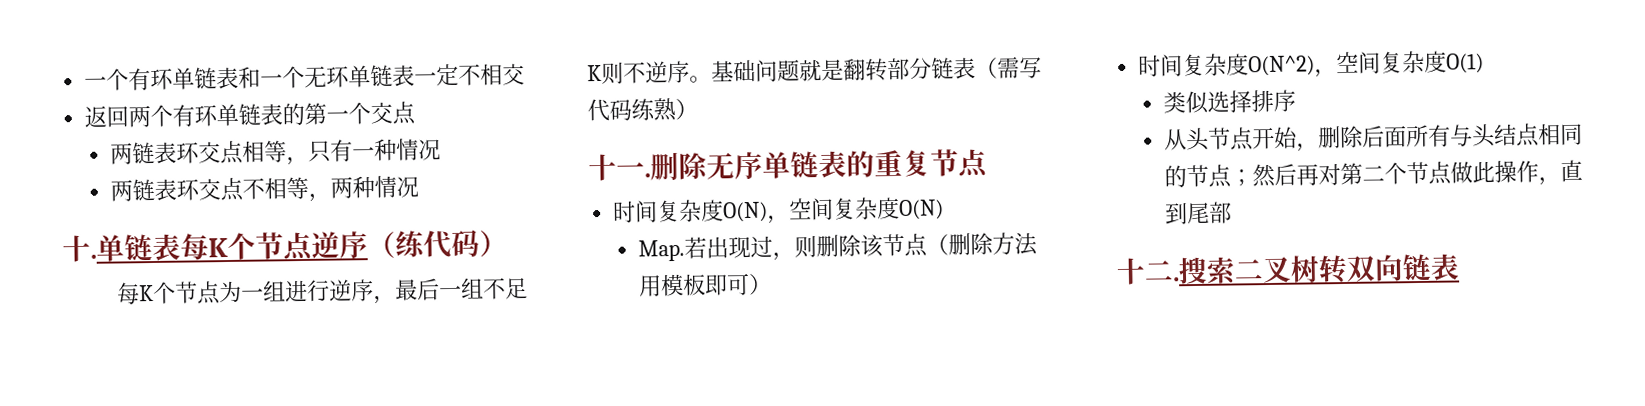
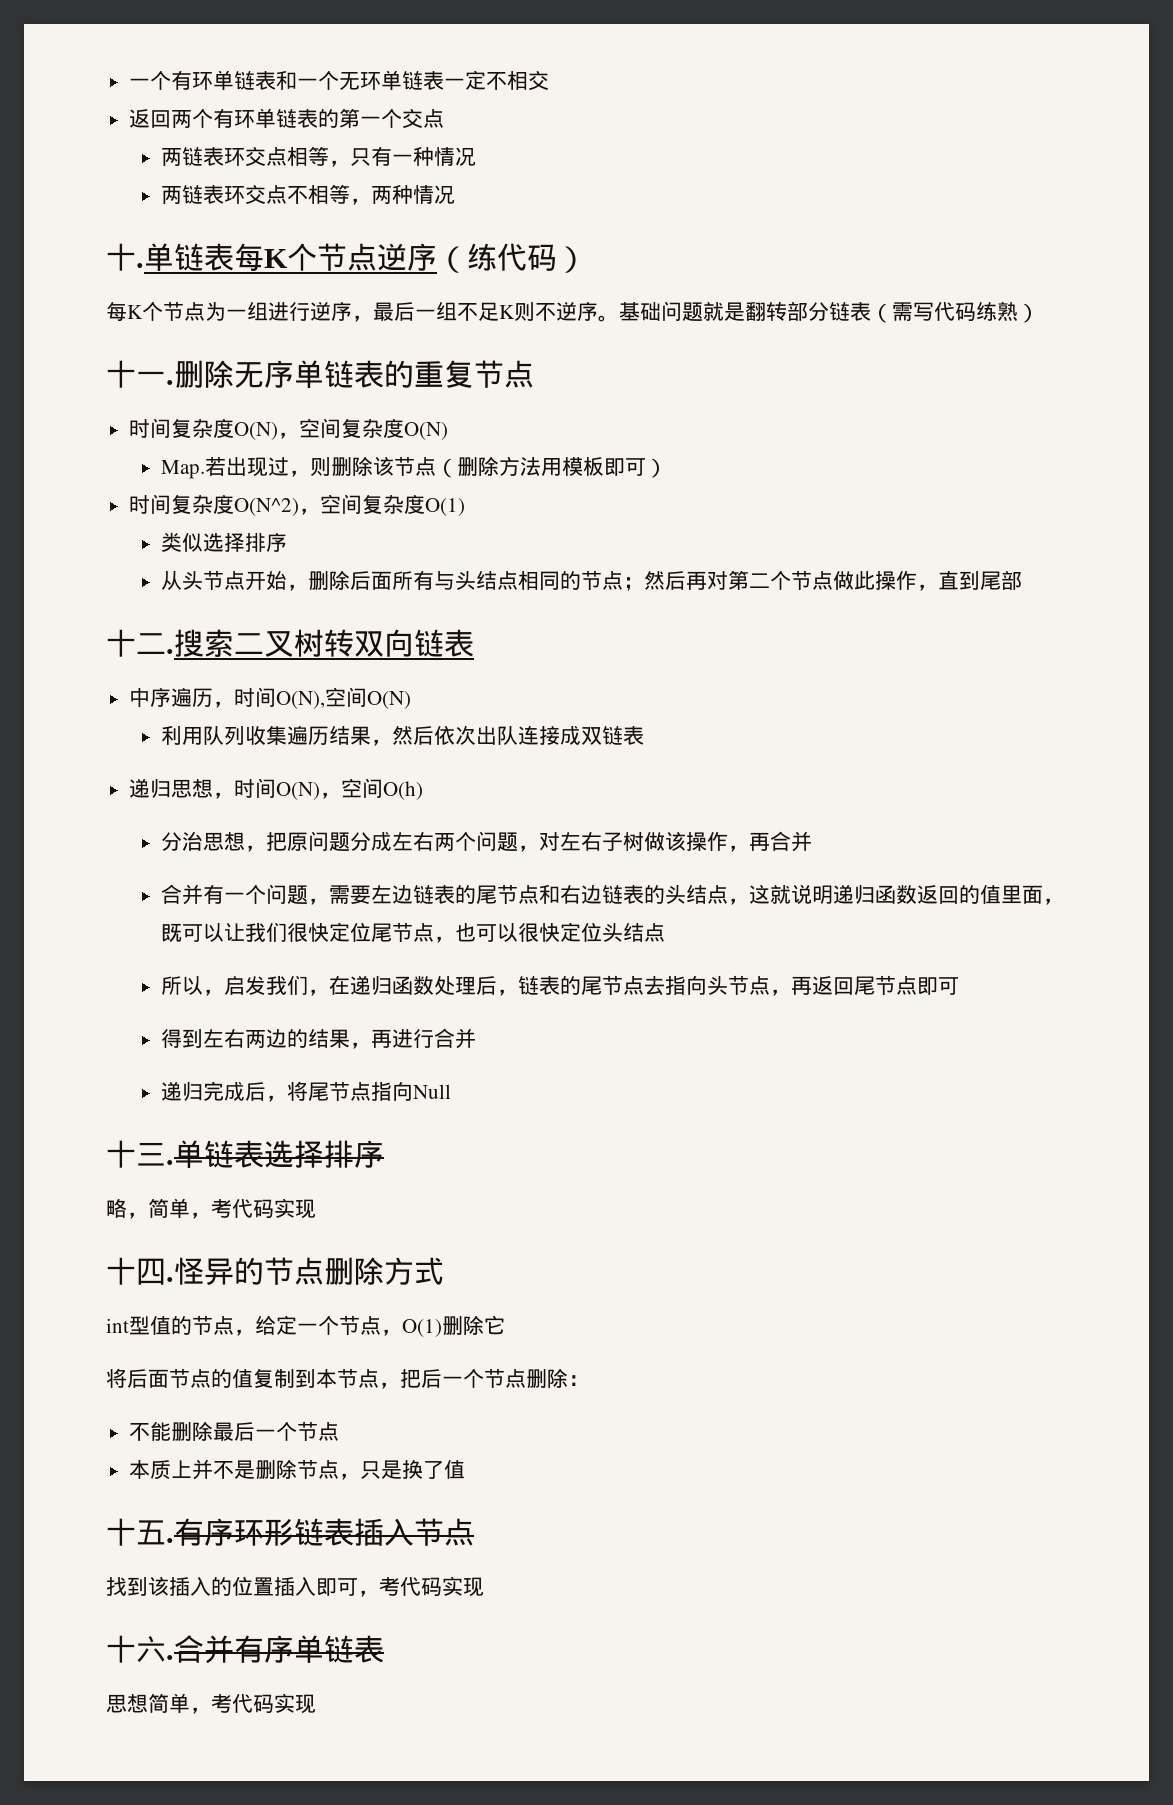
+ 中序遍历，时间O(N),空间O(N)
+ 利用队列收集遍历结果，然后依次出队连接成双链表
+ 递归思想，时间O(N)，空间O(h)
+ 分治思想，把原问题分成左右两个问题，对左右子树做该操作，再合并
+ 合并有一个问题，需要左边链表的尾节点和右边链表的头结点，这就说明递归函数返回的值里面，既可以让我们很快定位尾节点，也可以很快定位头结点
+ 所以，启发我们，在递归函数处理后，链表的尾节点去指向头节点，再返回尾节点即可
+ 得到左右两边的结果，再进行合并
+ 递归完成后，将尾节点指向Null
+ 十三.单链表选择排序
+ 略，简单，考代码实现
+ 十四.怪异的节点删除方式
+ int型值的节点，给定一个节点，O(1)删除它
+ 将后面节点的值复制到本节点，把后一个节点删除：
+ 不能删除最后一个节点
+ 本质上并不是删除节点，只是换了值
+ 十五.有序环形链表插入节点
+ 找到该插入的位置插入即可，考代码实现
+ 十六.合并有序单链表
+ 思想简单，考代码实现

